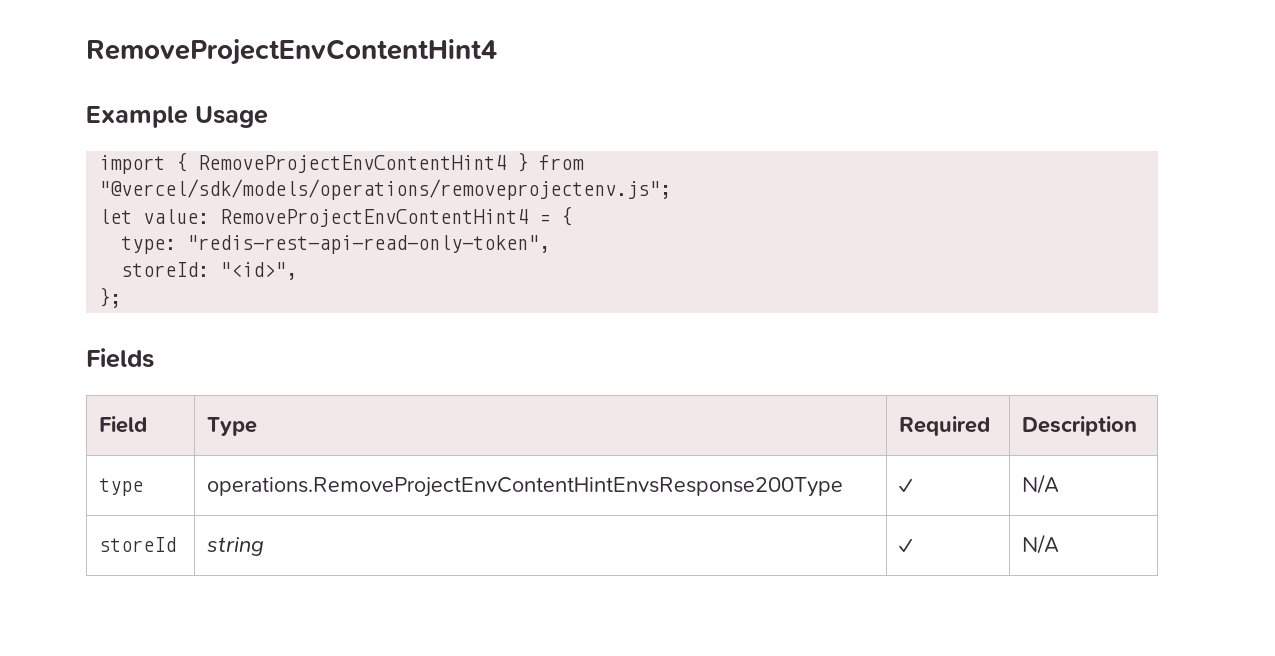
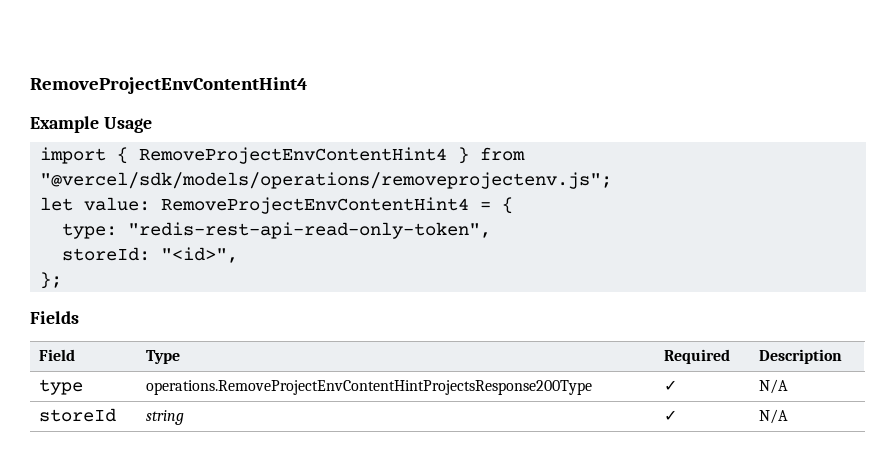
- type | operations.RemoveProjectEnvContentHintEnvsResponse200Type | ✓ | N/A
+ type | operations.RemoveProjectEnvContentHintProjectsResponse200Type | ✓ | N/A

